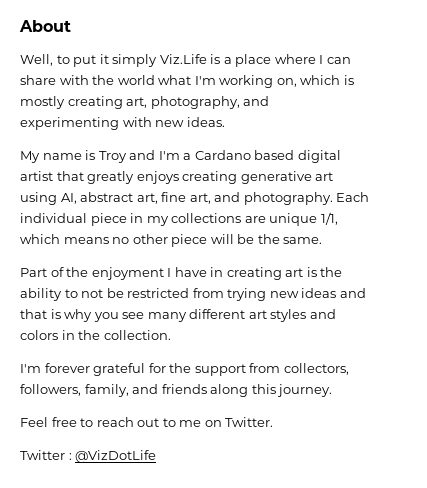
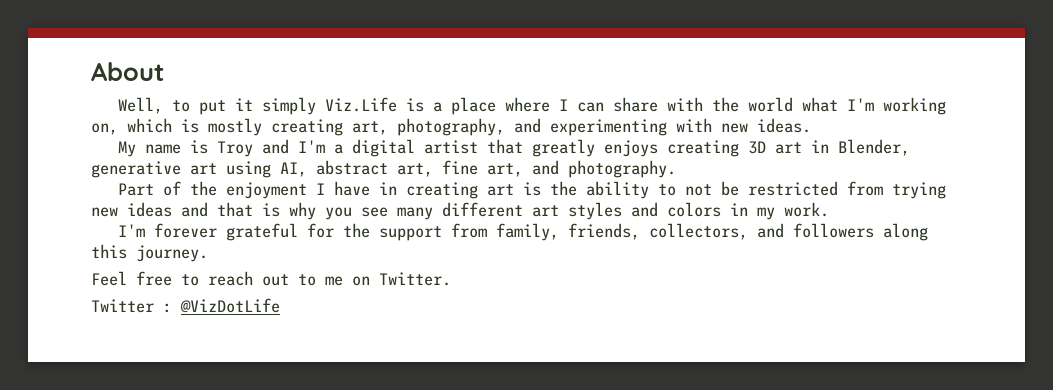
- My name is Troy and I'm a Cardano based digital artist that greatly enjoys creating generative art using AI, abstract art, fine art, and photography. Each individual piece in my collections are unique 1/1, which means no other piece will be the same.
+ My name is Troy and I'm a digital artist that greatly enjoys creating 3D art in Blender, generative art using AI, abstract art, fine art, and photography.
- Part of the enjoyment I have in creating art is the ability to not be restricted from trying new ideas and that is why you see many different art styles and colors in the collection.
+ Part of the enjoyment I have in creating art is the ability to not be restricted from trying new ideas and that is why you see many different art styles and colors in my work.
- I'm forever grateful for the support from collectors, followers, family, and friends along this journey.
+ I'm forever grateful for the support from family, friends, collectors, and followers along this journey.

